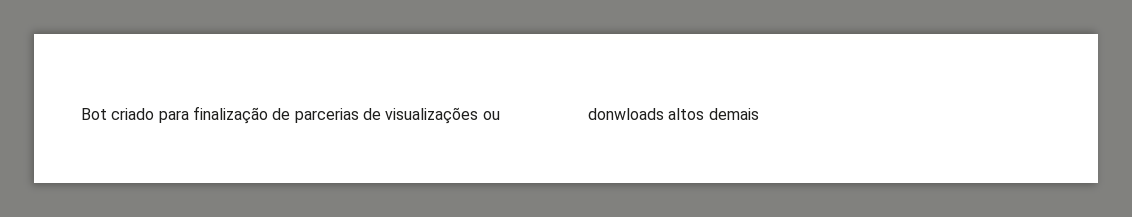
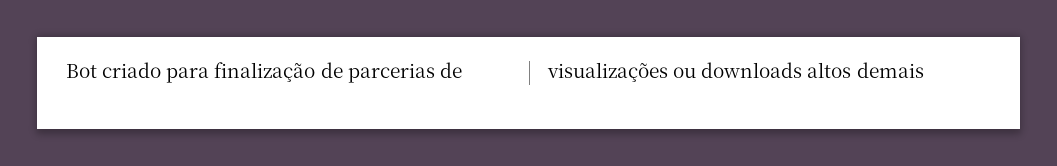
- Bot criado para finalização de parcerias de visualizações ou donwloads altos demais
+ Bot criado para finalização de parcerias de visualizações ou downloads altos demais

